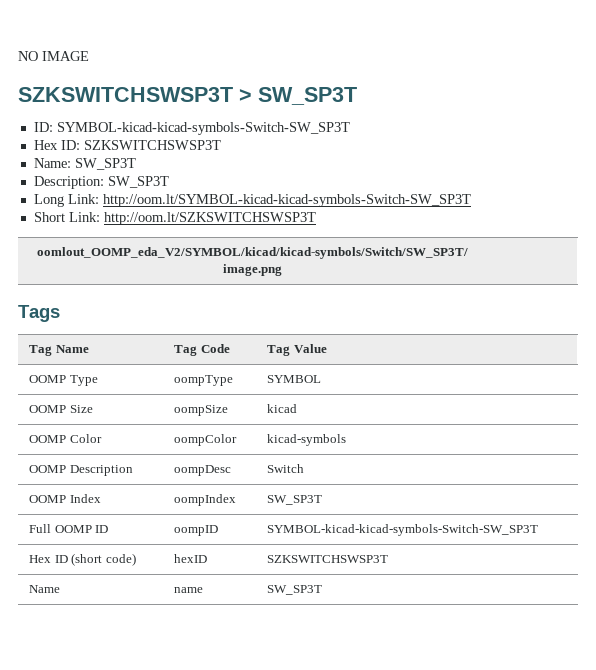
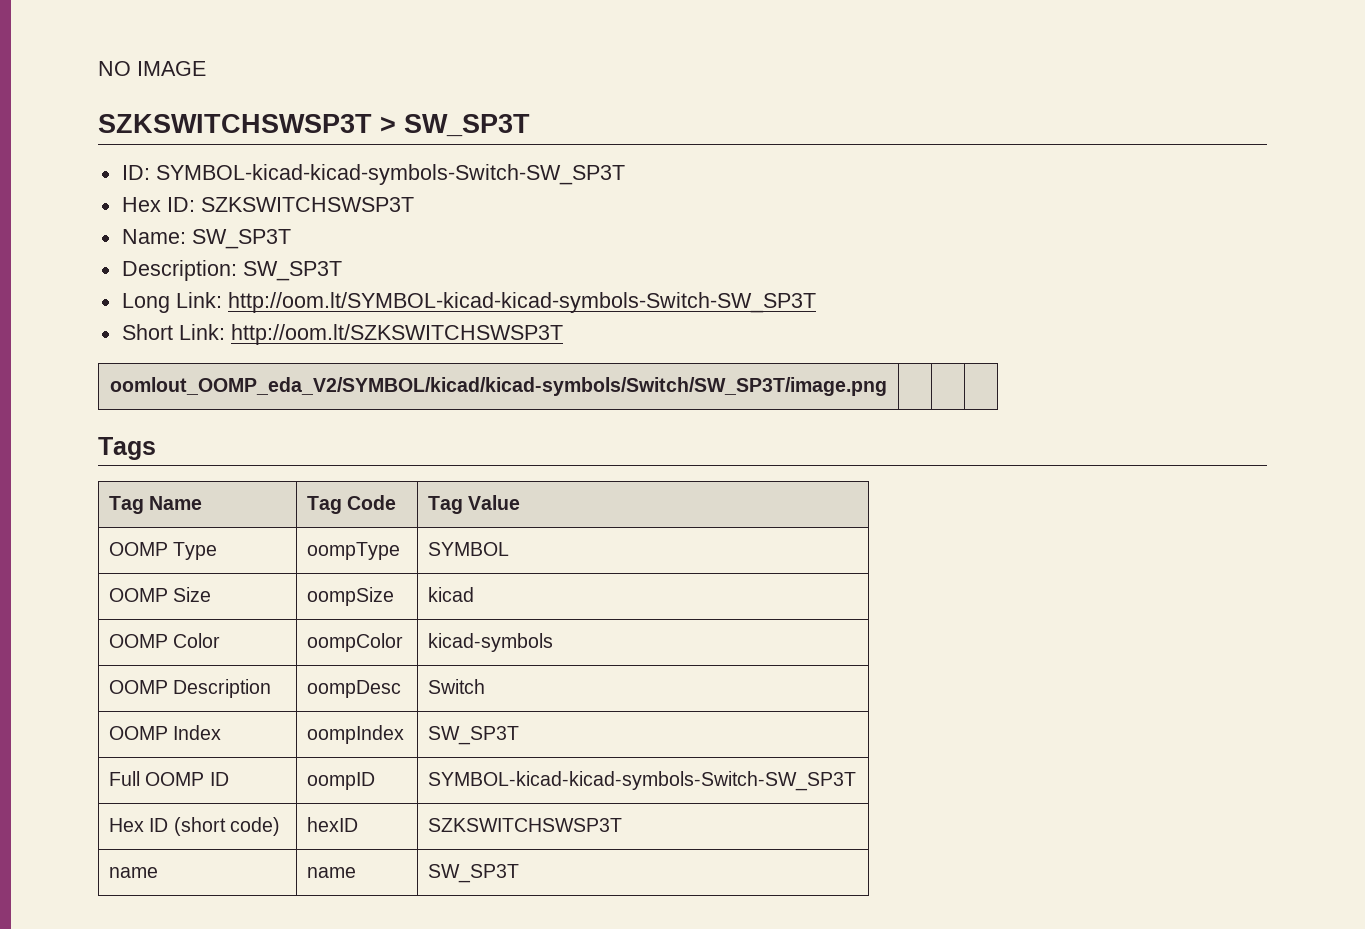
- Name | name | SW_SP3T
+ name | name | SW_SP3T

